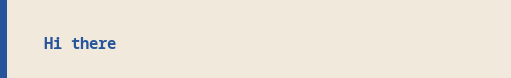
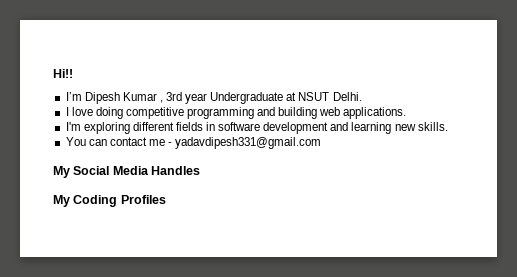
- Hi there
+ Hi!!
+ I’m Dipesh Kumar , 3rd year Undergraduate at NSUT Delhi.
+ I love doing competitive programming and building web applications.
+ I'm exploring different fields in software development and learning new skills.
+ You can contact me - yadavdipesh331@gmail.com
+ My Social Media Handles
+ My Coding Profiles

